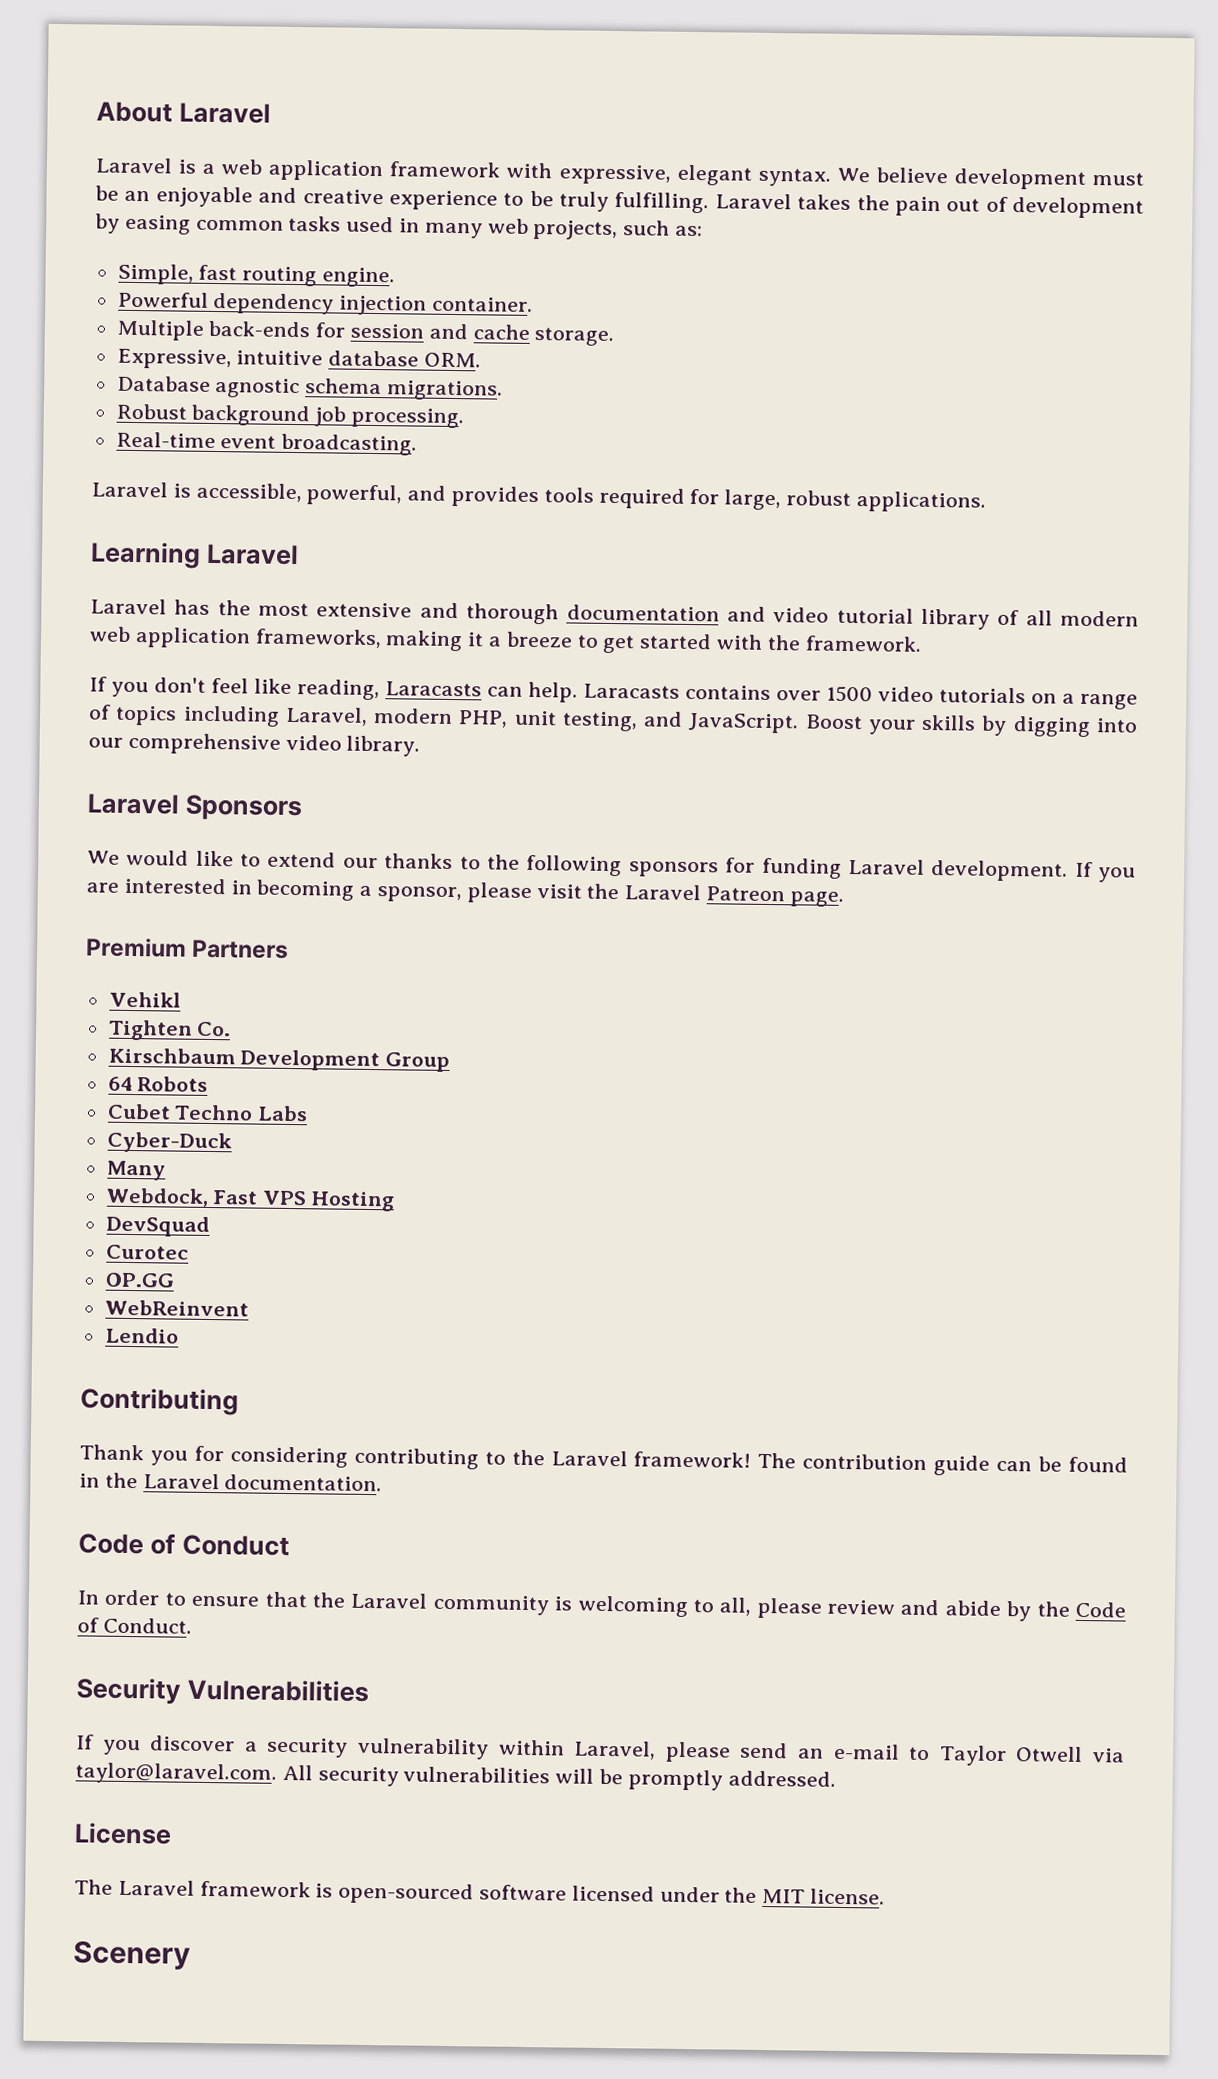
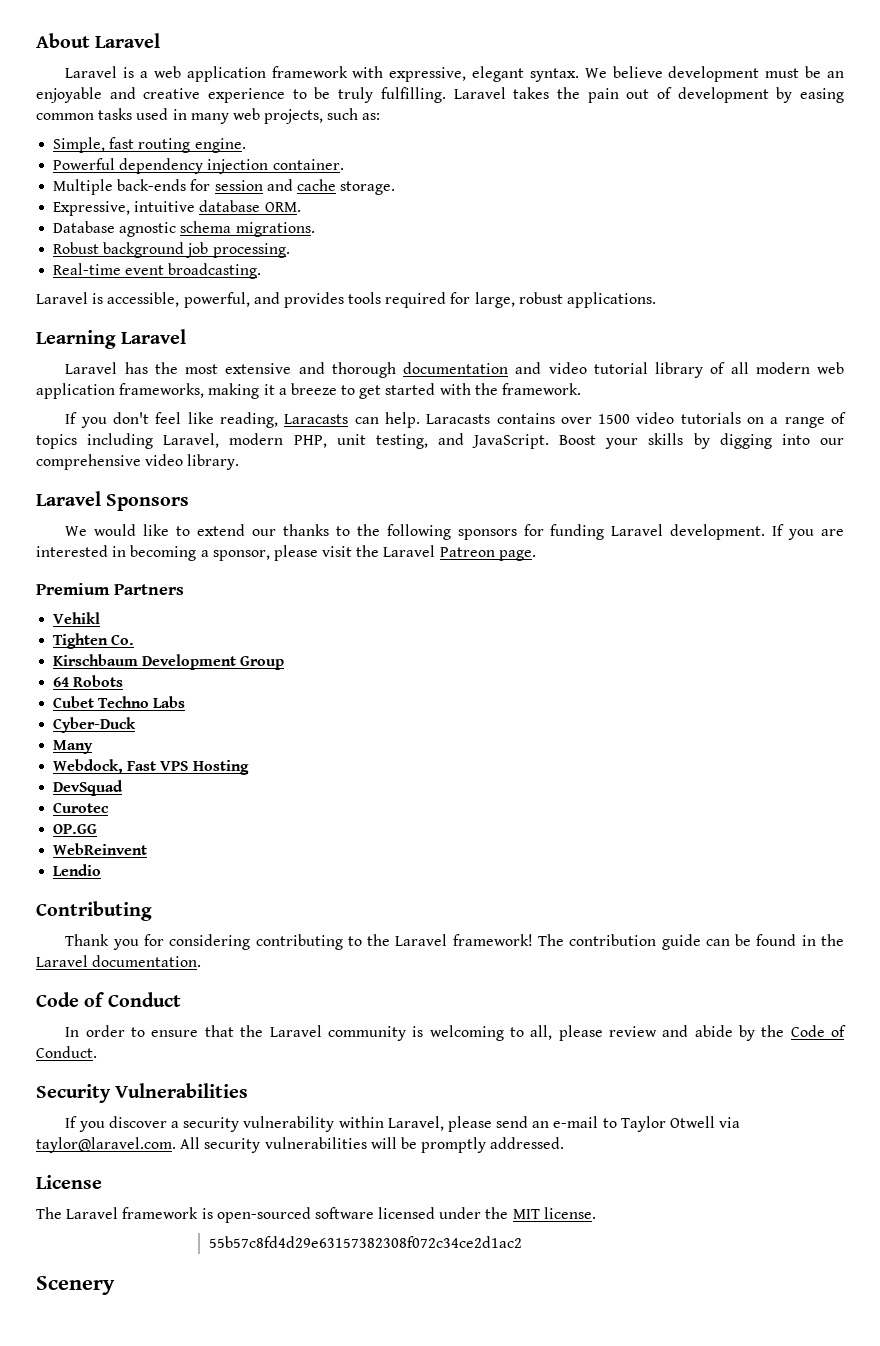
+ 55b57c8fd4d29e63157382308f072c34ce2d1ac2

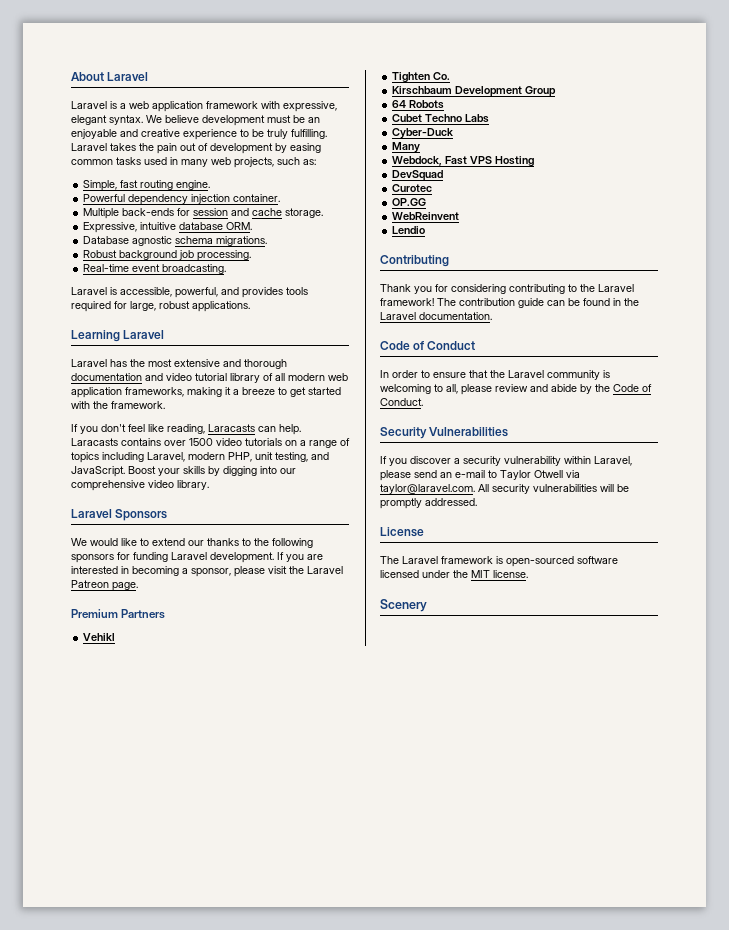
- 55b57c8fd4d29e63157382308f072c34ce2d1ac2

